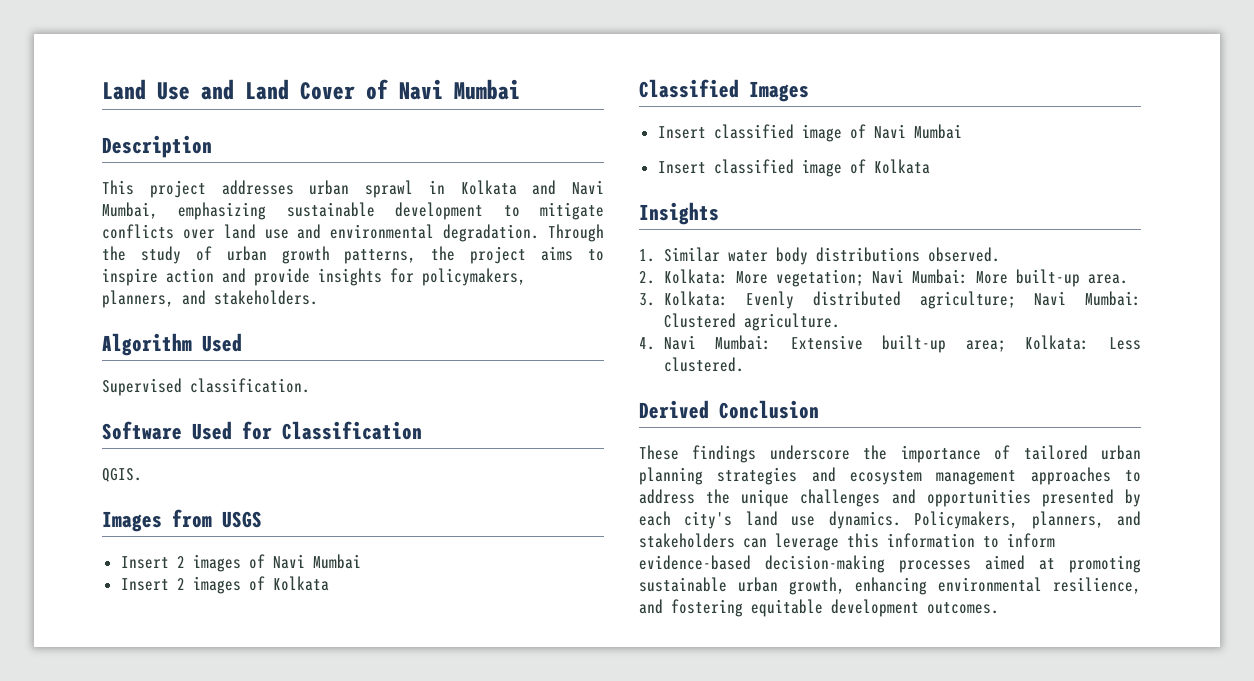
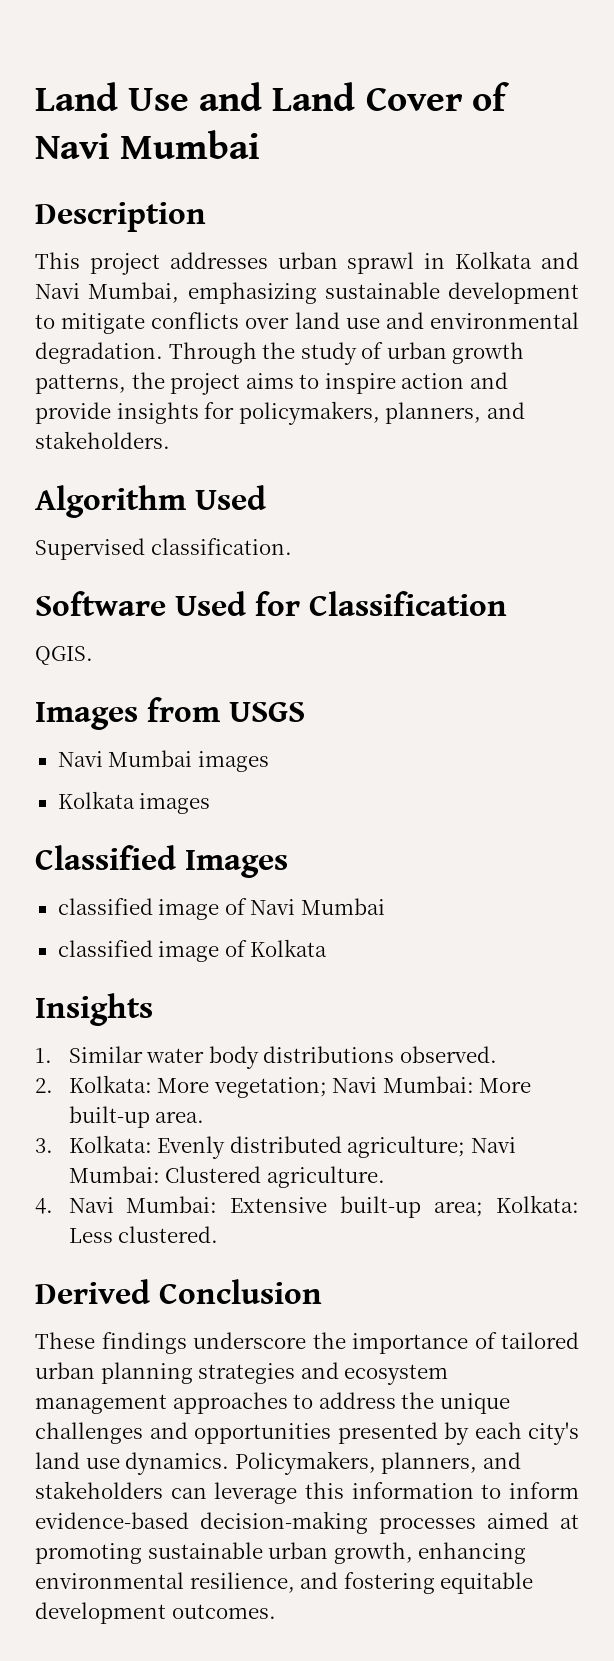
- Insert 2 images of Navi Mumbai
- Insert 2 images of Kolkata
+ Navi Mumbai images
+ Kolkata images
- Insert classified image of Navi Mumbai
+ classified image of Navi Mumbai
- Insert classified image of Kolkata
+ classified image of Kolkata

